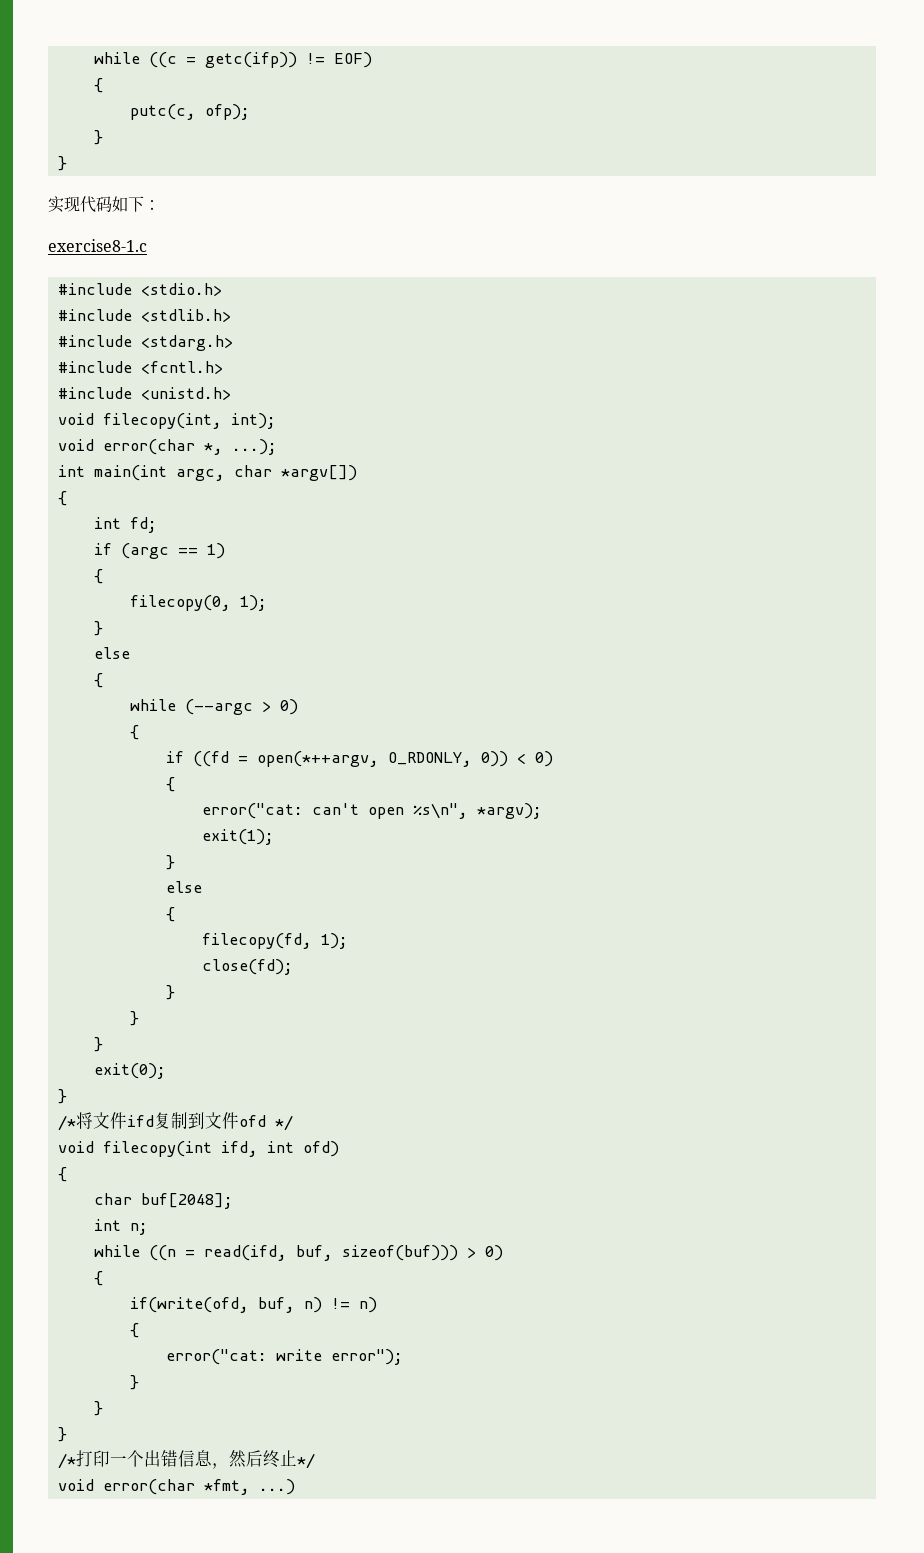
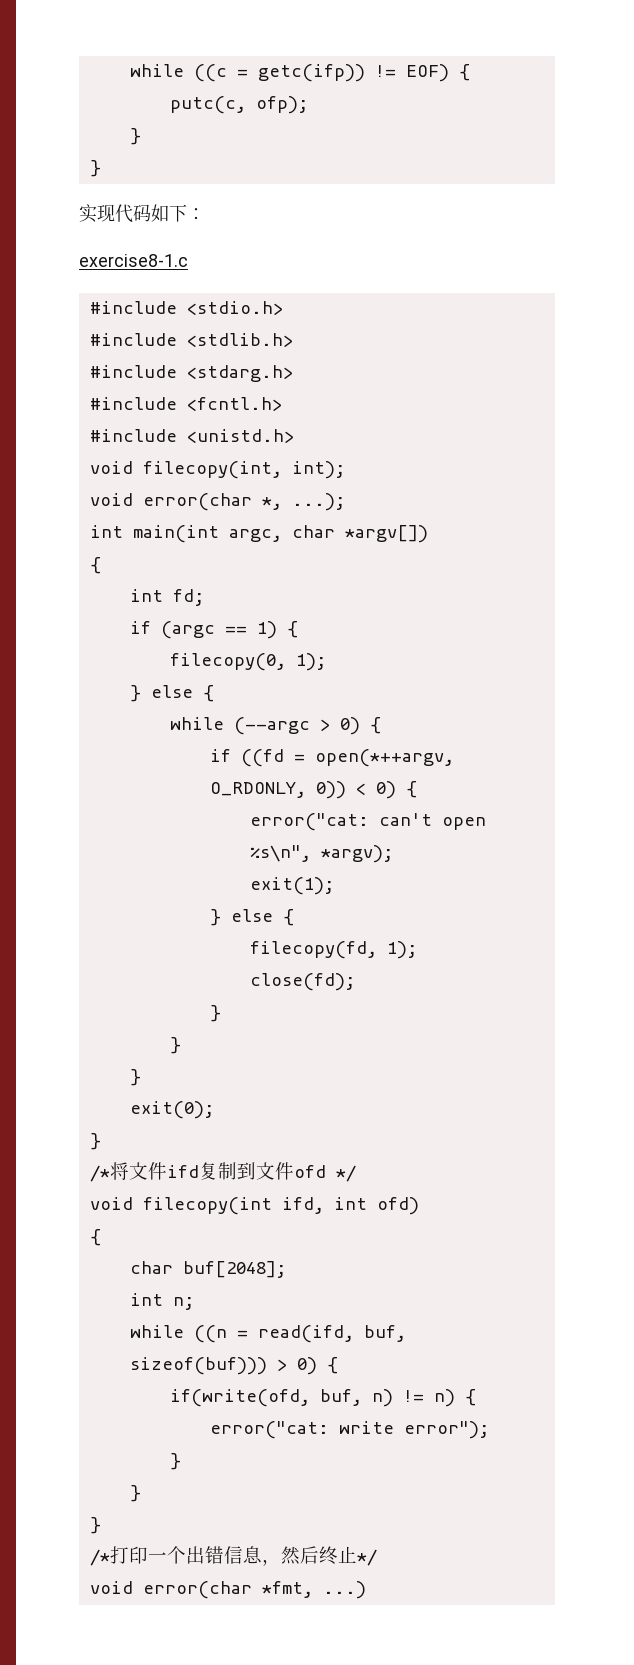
- while ((c = getc(ifp)) != EOF)
- {
+ while ((c = getc(ifp)) != EOF) {
- if (argc == 1)
- {
+ if (argc == 1) {
  filecopy(0, 1);
- }
- else
- {
+ } else {
- while (--argc > 0)
- {
+ while (--argc > 0) {
- if ((fd = open(*++argv, O_RDONLY, 0)) < 0)
- {
+ if ((fd = open(*++argv, O_RDONLY, 0)) < 0) {
  exit(1);
- }
- else
- {
+ } else {
- while ((n = read(ifd, buf, sizeof(buf))) > 0)
- {
+ while ((n = read(ifd, buf, sizeof(buf))) > 0) {
- if(write(ofd, buf, n) != n)
- {
+ if(write(ofd, buf, n) != n) {

